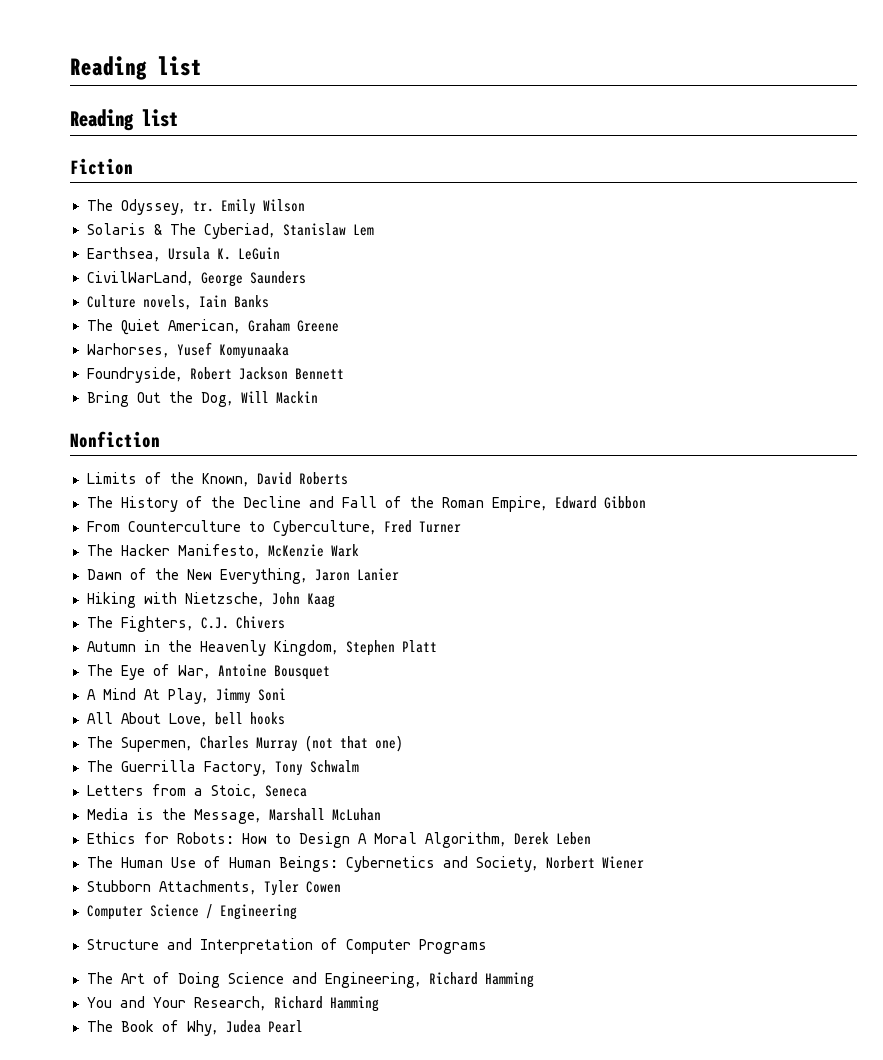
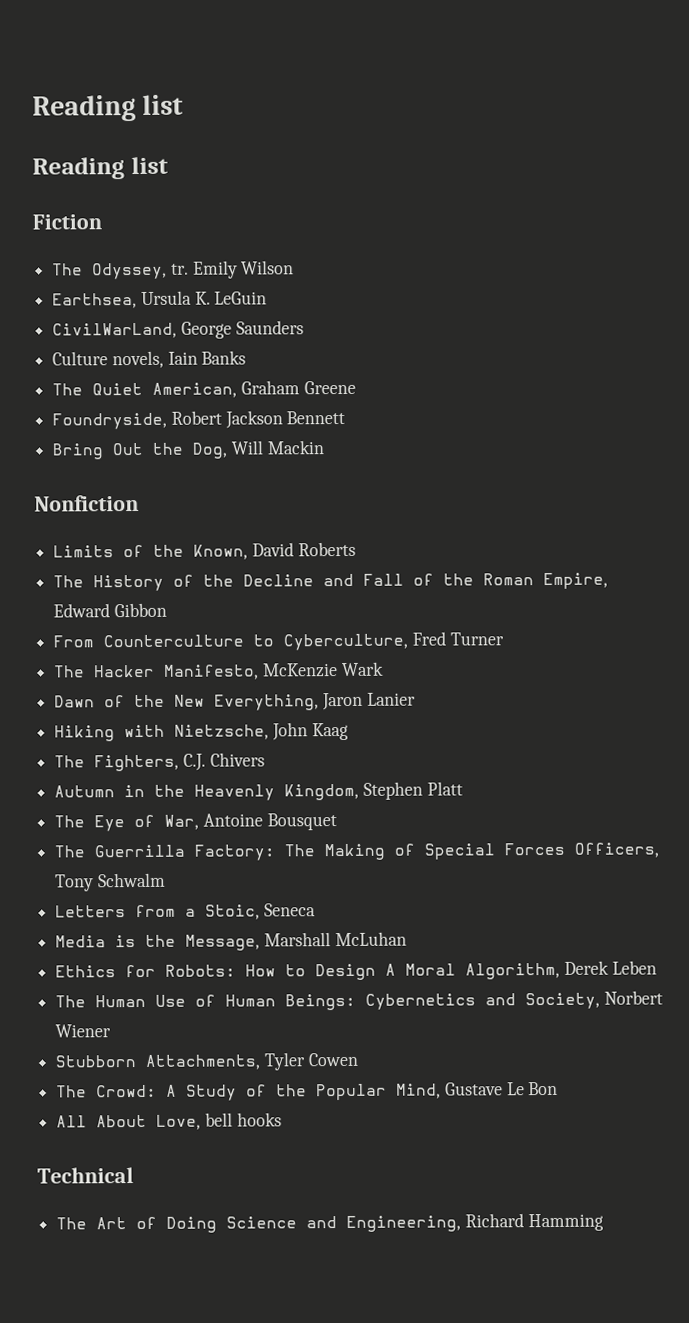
- Solaris & The Cyberiad, Stanislaw Lem
- Warhorses, Yusef Komyunaaka
- A Mind At Play, Jimmy Soni
- All About Love, bell hooks
- The Supermen, Charles Murray (not that one)
- The Guerrilla Factory, Tony Schwalm
+ The Guerrilla Factory: The Making of Special Forces Officers, Tony Schwalm
- Computer Science / Engineering
- Structure and Interpretation of Computer Programs
+ The Crowd: A Study of the Popular Mind, Gustave Le Bon
+ All About Love, bell hooks
+ Technical
- You and Your Research, Richard Hamming
- The Book of Why, Judea Pearl

